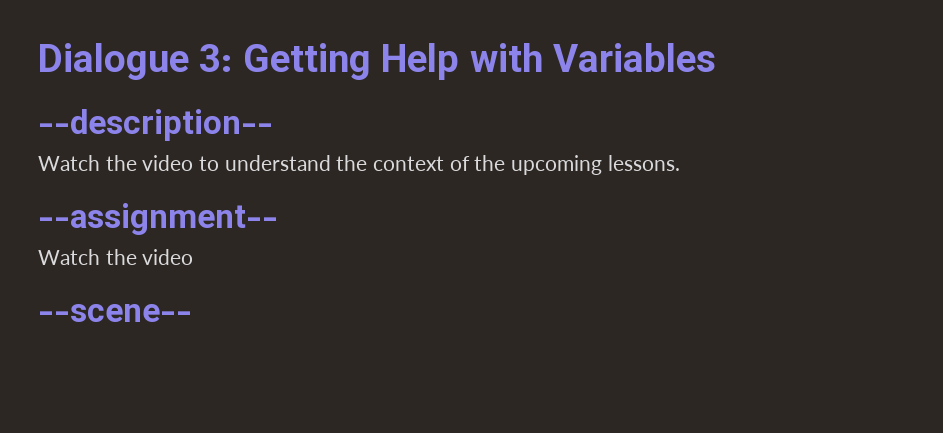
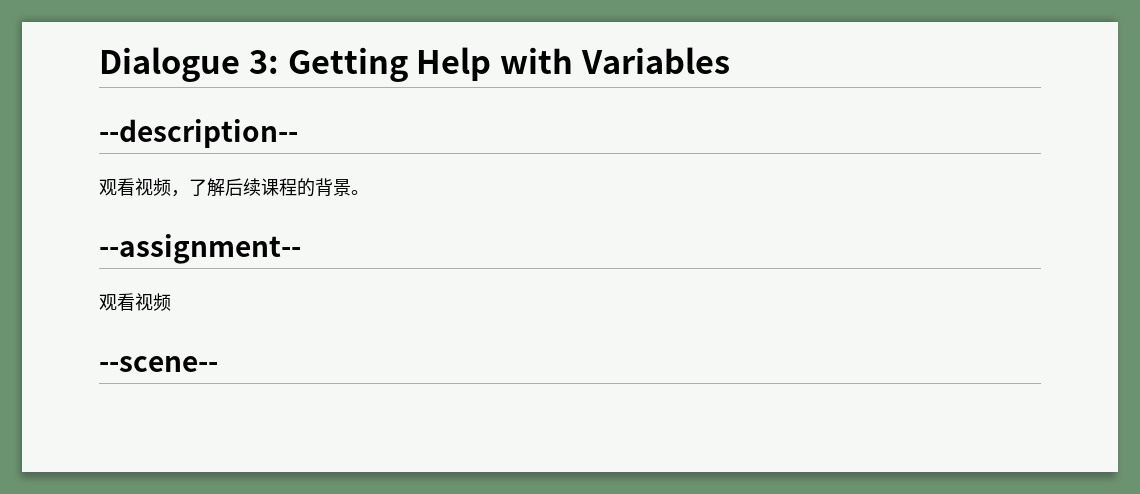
- Watch the video to understand the context of the upcoming lessons.
+ 观看视频，了解后续课程的背景。
  --assignment--
- Watch the video
+ 观看视频

